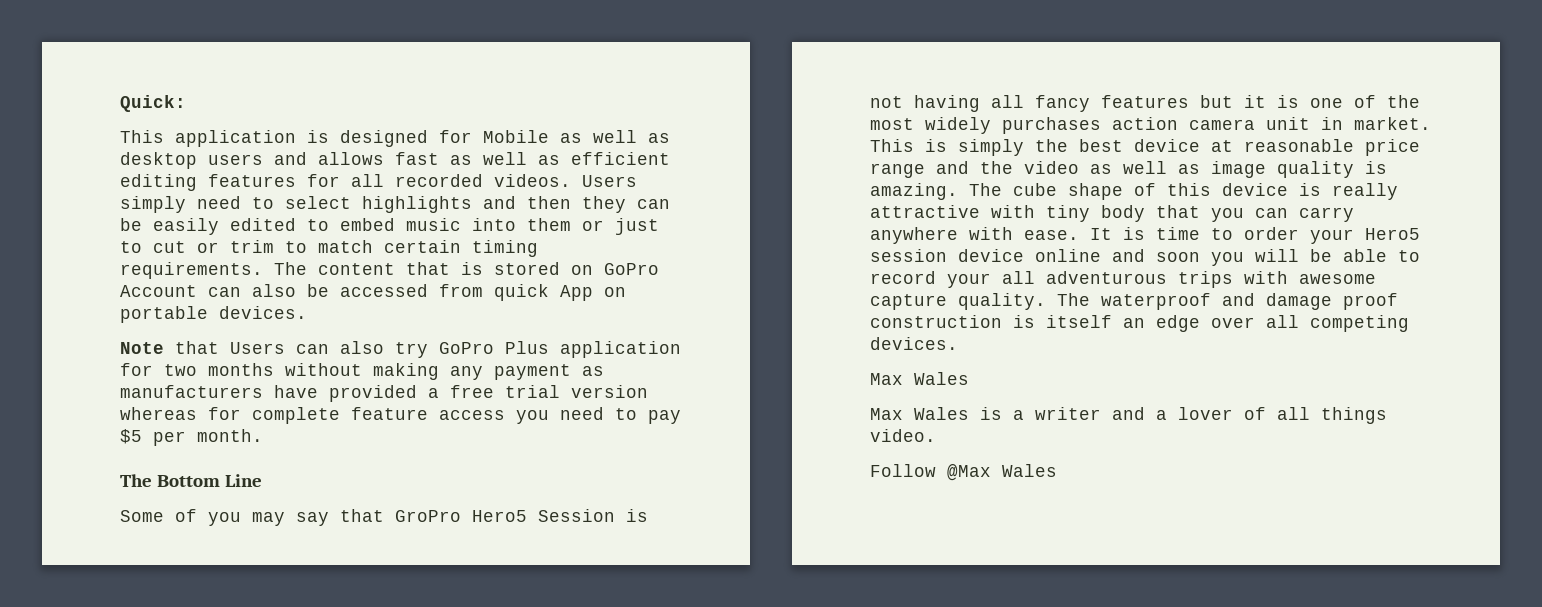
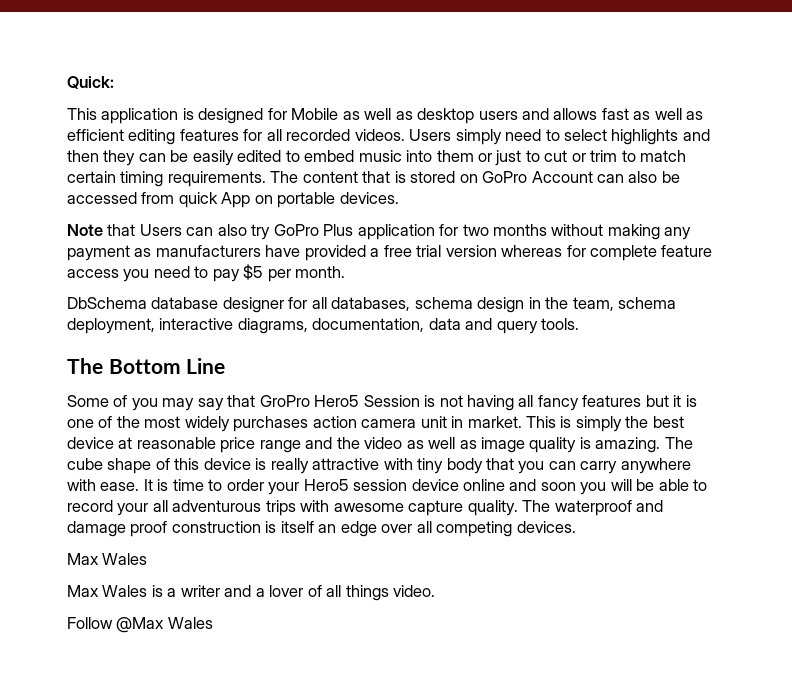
+ DbSchema database designer for all databases, schema design in the team, schema deployment, interactive diagrams, documentation, data and query tools.

